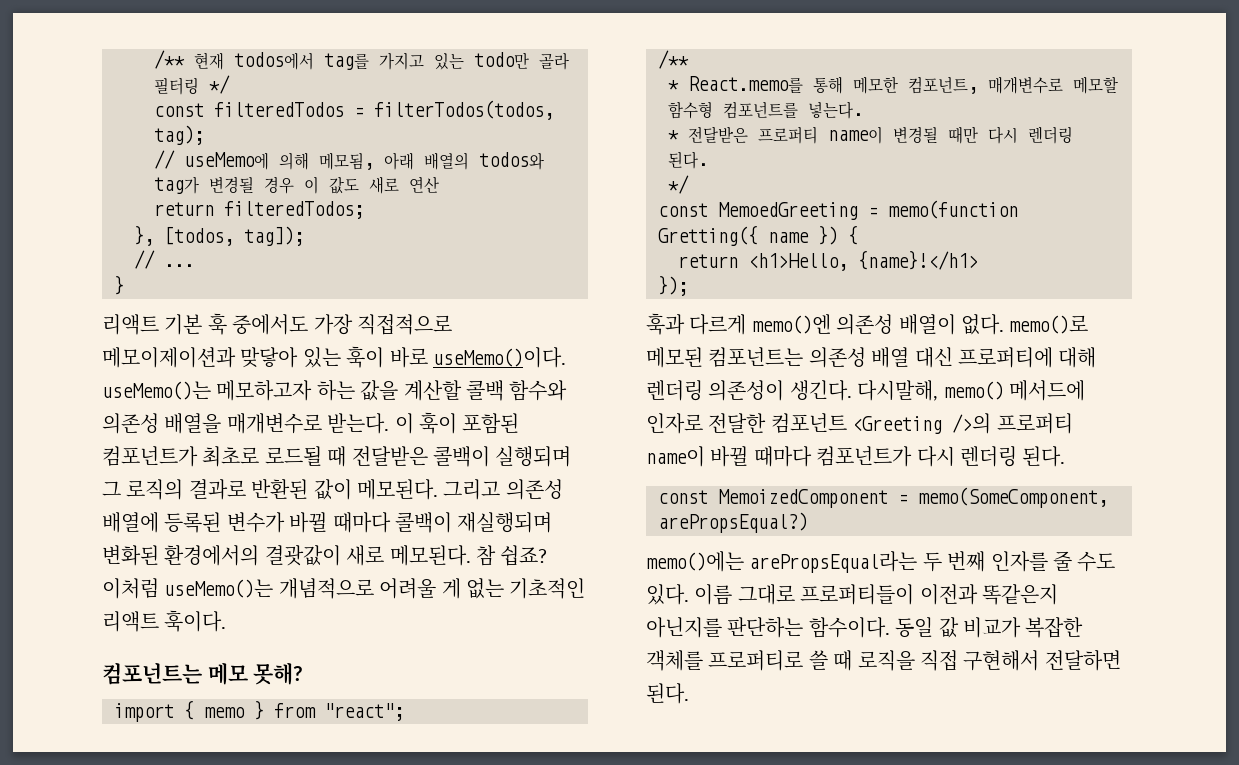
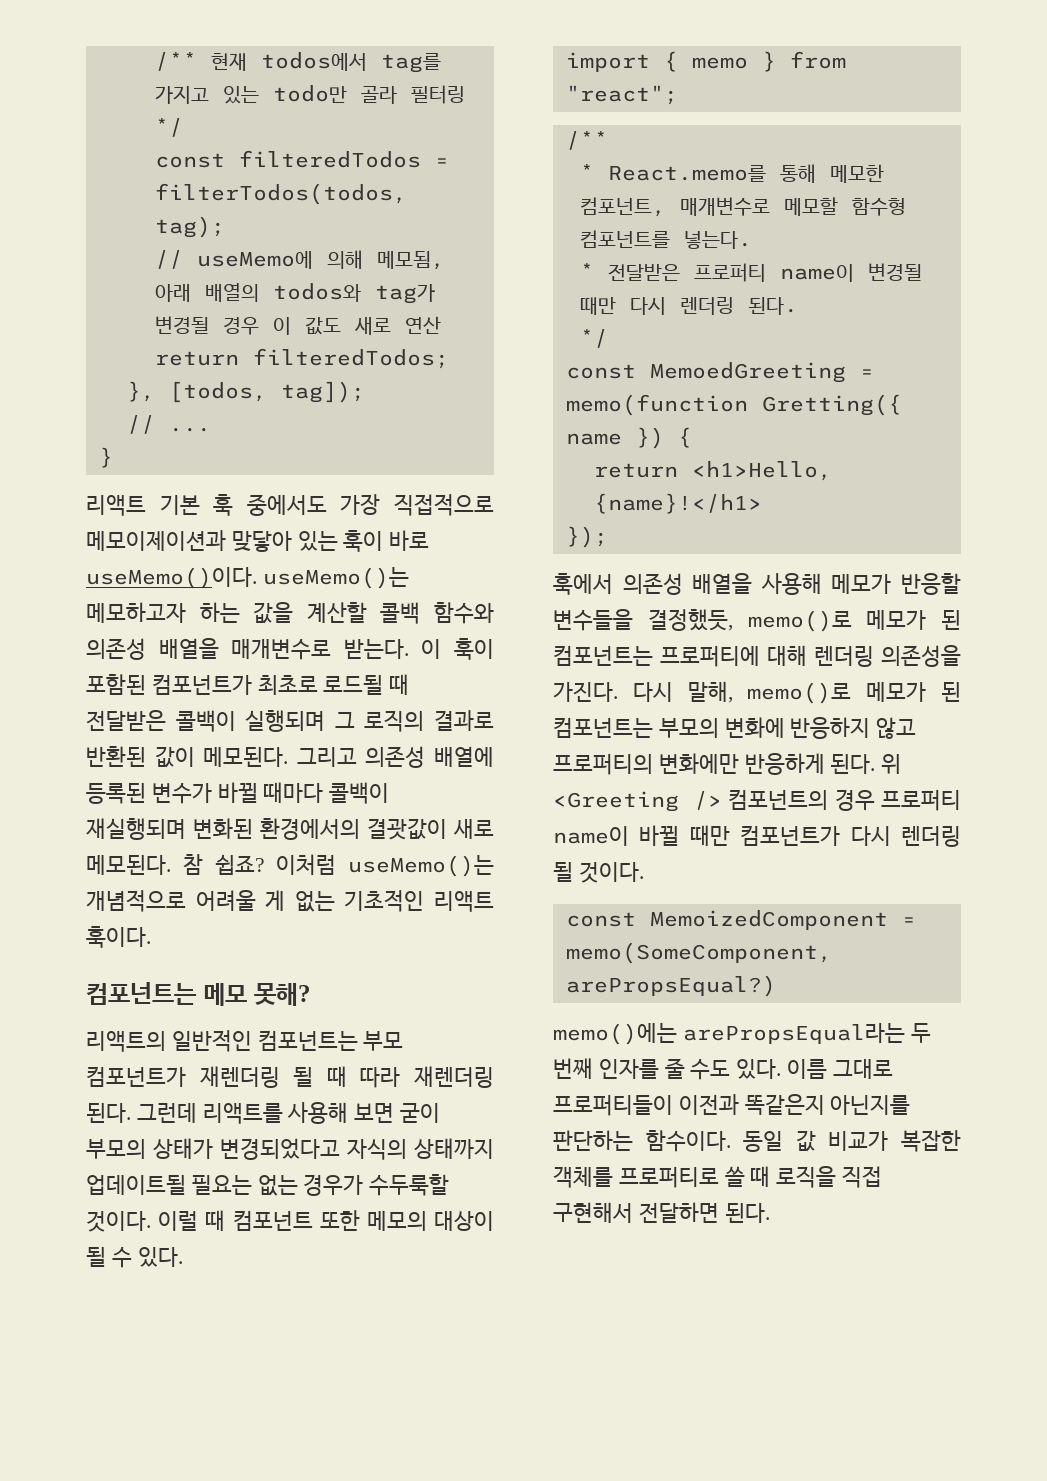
+ 리액트의 일반적인 컴포넌트는 부모 컴포넌트가 재렌더링 될 때 따라 재렌더링 된다. 그런데 리액트를 사용해 보면 굳이 부모의 상태가 변경되었다고 자식의 상태까지 업데이트될 필요는 없는 경우가 수두룩할 것이다. 이럴 때 컴포넌트 또한 메모의 대상이 될 수 있다.
- 훅과 다르게 memo()엔 의존성 배열이 없다. memo()로 메모된 컴포넌트는 의존성 배열 대신 프로퍼티에 대해 렌더링 의존성이 생긴다. 다시말해, memo() 메서드에 인자로 전달한 컴포넌트 <Greeting />의 프로퍼티 name이 바뀔 때마다 컴포넌트가 다시 렌더링 된다.
+ 훅에서 의존성 배열을 사용해 메모가 반응할 변수들을 결정했듯, memo()로 메모가 된 컴포넌트는 프로퍼티에 대해 렌더링 의존성을 가진다. 다시 말해, memo()로 메모가 된 컴포넌트는 부모의 변화에 반응하지 않고 프로퍼티의 변화에만 반응하게 된다. 위 <Greeting /> 컴포넌트의 경우 프로퍼티 name이 바뀔 때만 컴포넌트가 다시 렌더링 될 것이다.

